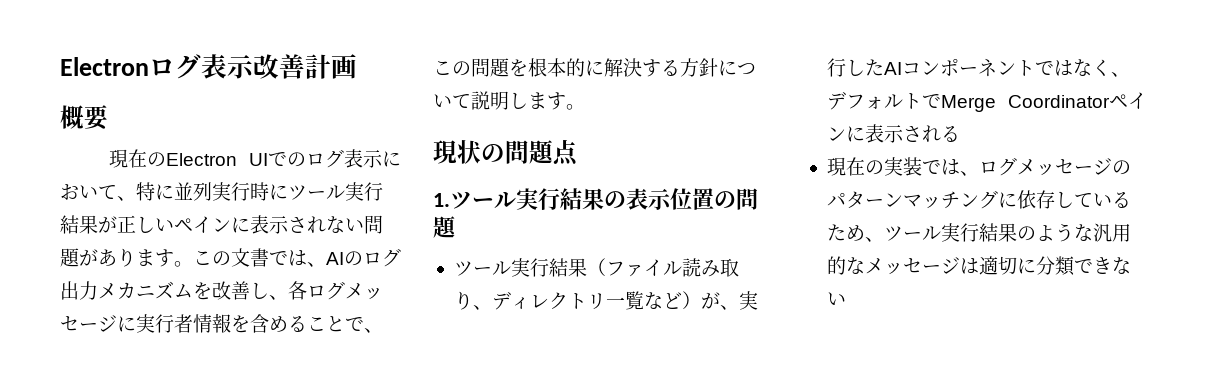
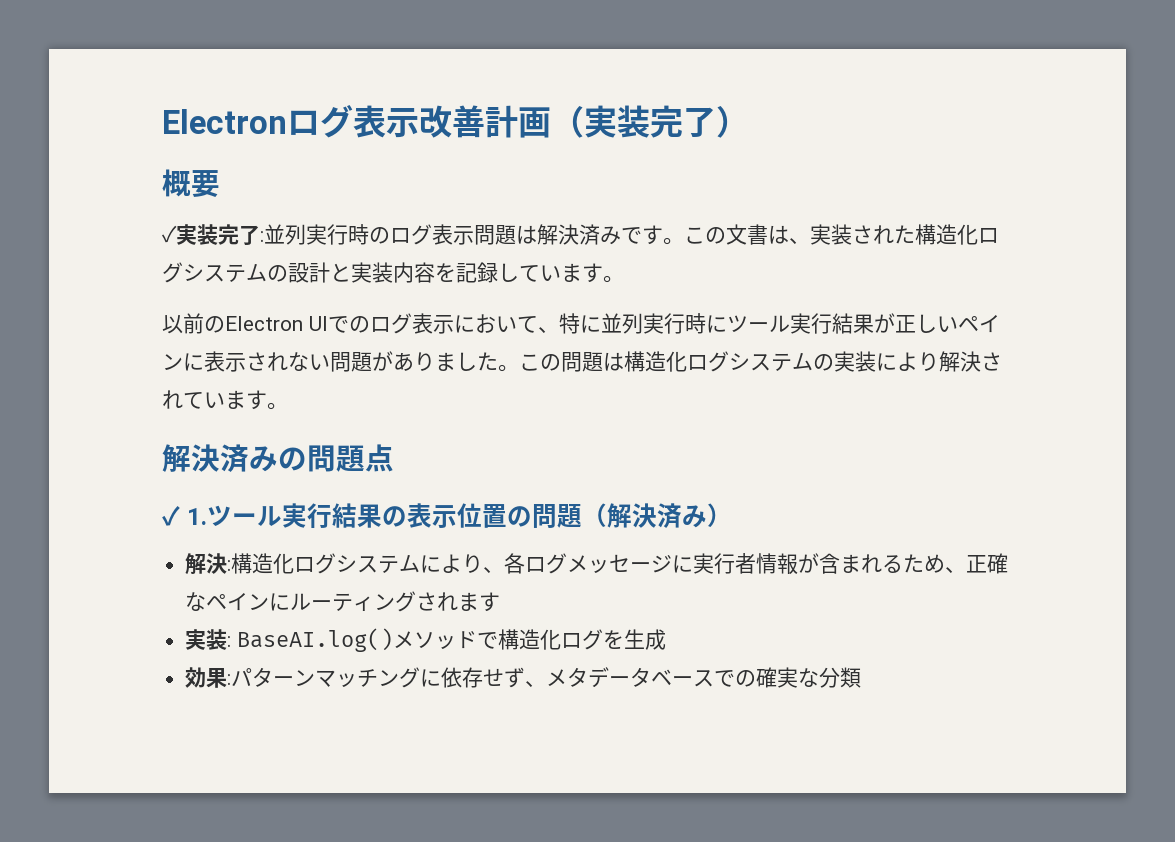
- Electronログ表示改善計画
+ Electronログ表示改善計画（実装完了）
  概要
- 現在のElectron UIでのログ表示において、特に並列実行時にツール実行結果が正しいペインに表示されない問題があります。この文書では、AIのログ出力メカニズムを改善し、各ログメッセージに実行者情報を含めることで、この問題を根本的に解決する方針について説明します。
- 現状の問題点
+ ✓実装完了:並列実行時のログ表示問題は解決済みです。この文書は、実装された構造化ログシステムの設計と実装内容を記録しています。
+ 以前のElectron UIでのログ表示において、特に並列実行時にツール実行結果が正しいペインに表示されない問題がありました。この問題は構造化ログシステムの実装により解決されています。
+ 解決済みの問題点
- 1.ツール実行結果の表示位置の問題
- ツール実行結果（ファイル読み取り、ディレクトリ一覧など）が、実行したAIコンポーネントではなく、デフォルトでMerge Coordinatorペインに表示される
- 現在の実装では、ログメッセージのパターンマッチングに依存しているため、ツール実行結果のような汎用的なメッセージは適切に分類できない
+ ✓ 1.ツール実行結果の表示位置の問題（解決済み）
+ 解決:構造化ログシステムにより、各ログメッセージに実行者情報が含まれるため、正確なペインにルーティングされます
+ 実装: BaseAI.log()メソッドで構造化ログを生成
+ 効果:パターンマッチングに依存せず、メタデータベースでの確実な分類

